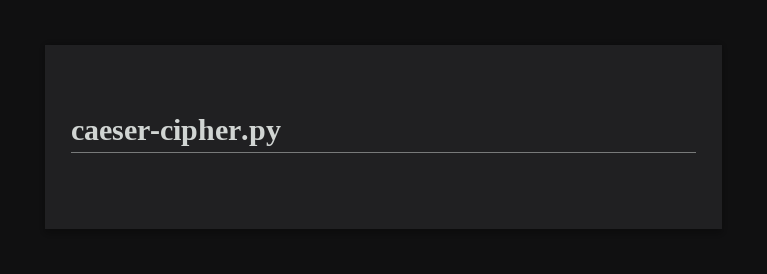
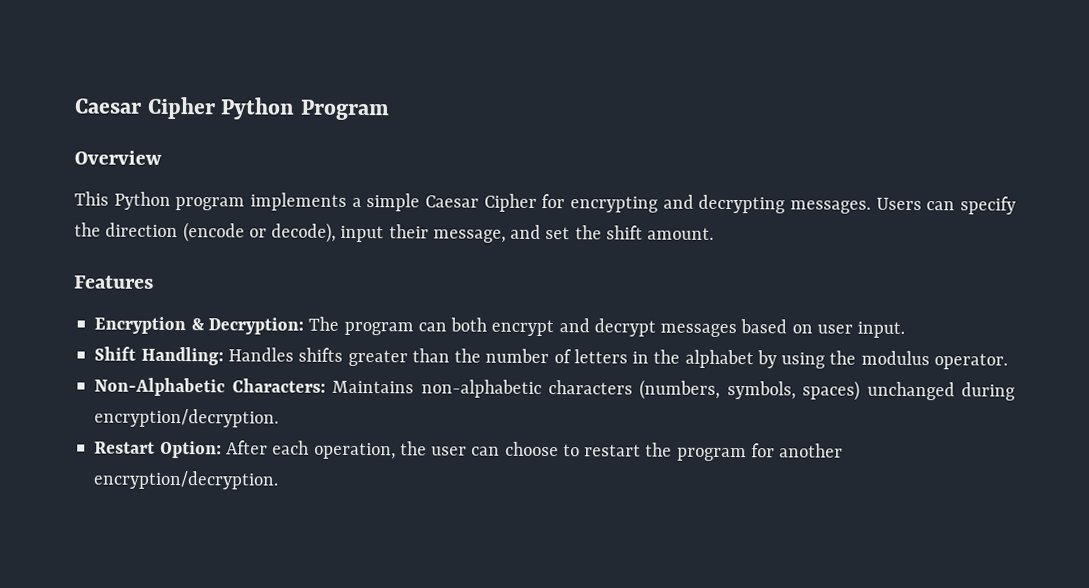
- caeser-cipher.py
+ Caesar Cipher Python Program
+ Overview
+ This Python program implements a simple Caesar Cipher for encrypting and decrypting messages. Users can specify the direction (encode or decode), input their message, and set the shift amount.
+ Features
+ Encryption & Decryption: The program can both encrypt and decrypt messages based on user input.
+ Shift Handling: Handles shifts greater than the number of letters in the alphabet by using the modulus operator.
+ Non-Alphabetic Characters: Maintains non-alphabetic characters (numbers, symbols, spaces) unchanged during encryption/decryption.
+ Restart Option: After each operation, the user can choose to restart the program for another encryption/decryption.

